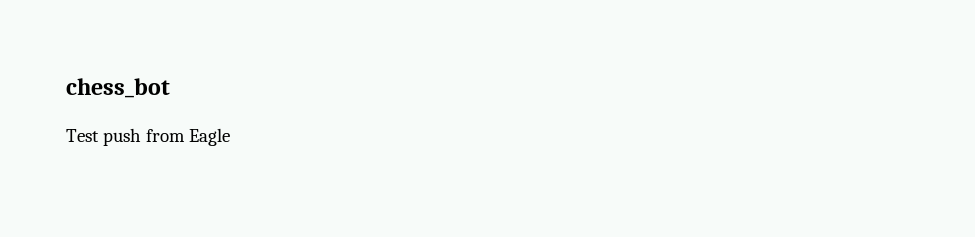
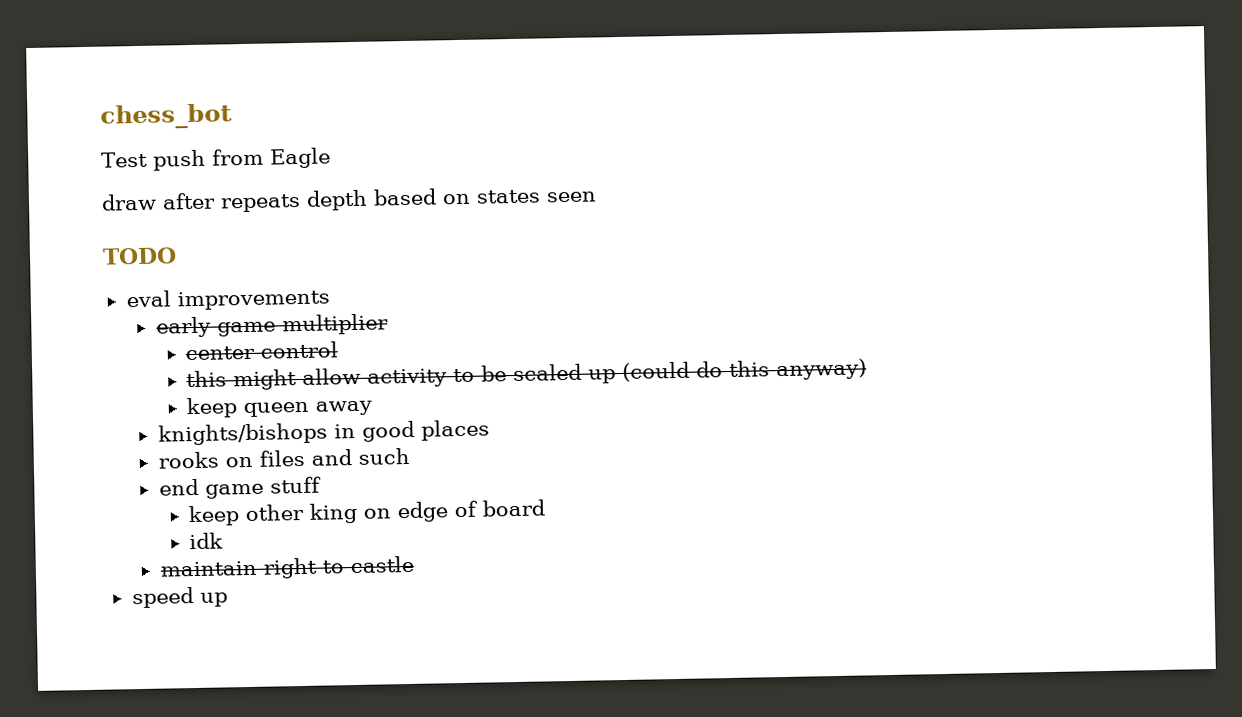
+ draw after repeats depth based on states seen
+ TODO
+ eval improvements
+ early game multiplier
+ center control
+ this might allow activity to be scaled up (could do this anyway)
+ keep queen away
+ knights/bishops in good places
+ rooks on files and such
+ end game stuff
+ keep other king on edge of board
+ idk
+ maintain right to castle
+ speed up

